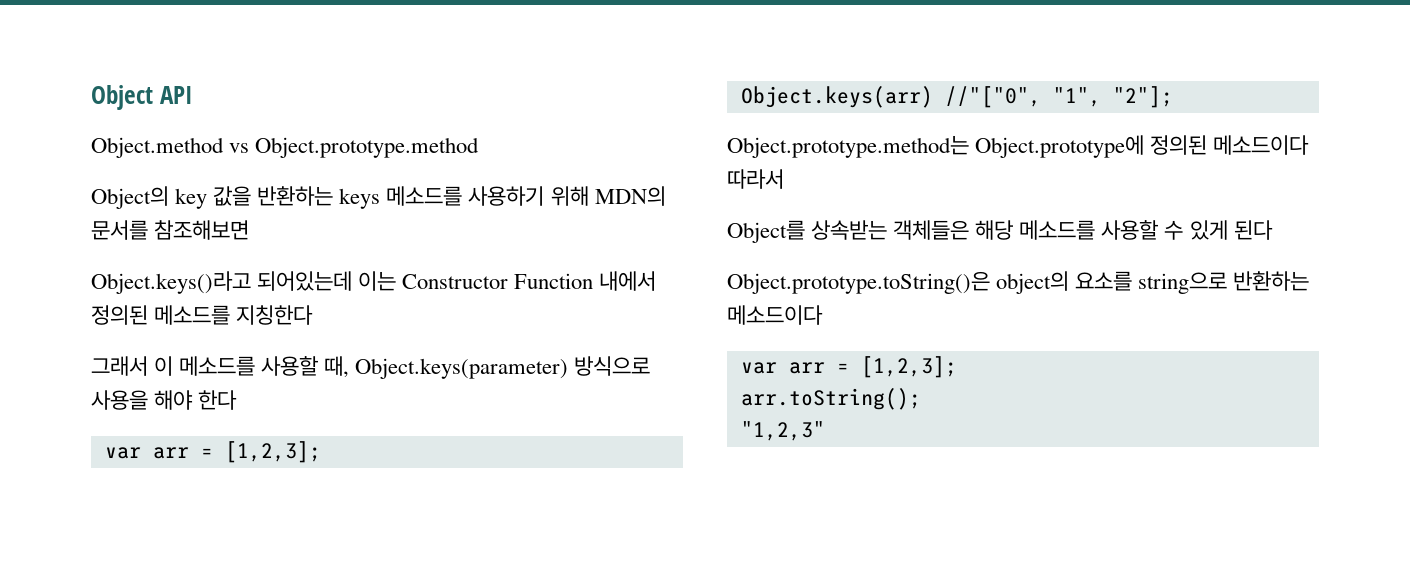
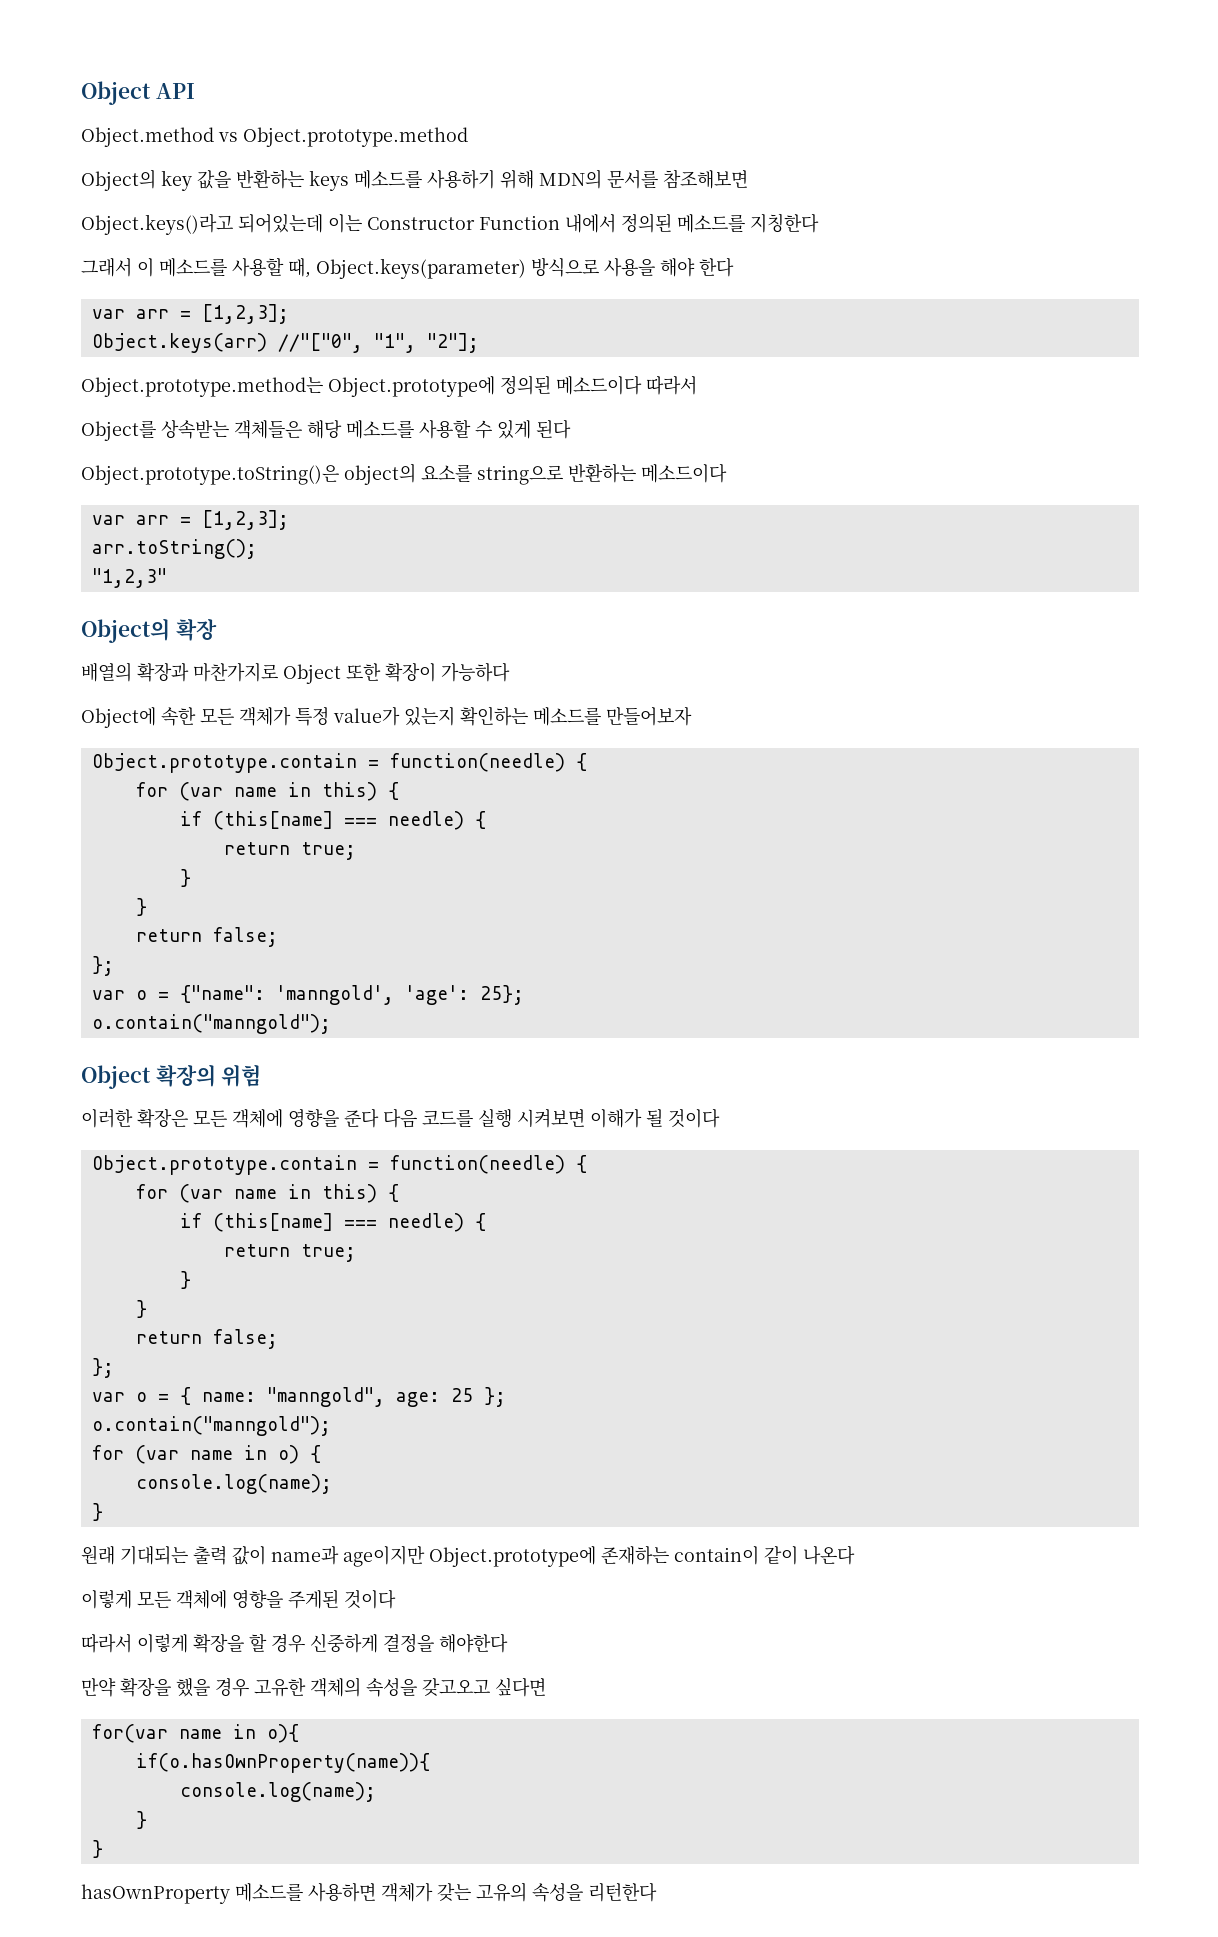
+ Object의 확장
+ 배열의 확장과 마찬가지로 Object 또한 확장이 가능하다
+ Object에 속한 모든 객체가 특정 value가 있는지 확인하는 메소드를 만들어보자
+ Object.prototype.contain = function(needle) {
+ for (var name in this) {
+ if (this[name] === needle) {
+ return true;
+ }
+ }
+ return false;
+ };
+ var o = {"name": 'manngold', 'age': 25};
+ o.contain("manngold");
+ Object 확장의 위험
+ 이러한 확장은 모든 객체에 영향을 준다 다음 코드를 실행 시켜보면 이해가 될 것이다
+ Object.prototype.contain = function(needle) {
+ for (var name in this) {
+ if (this[name] === needle) {
+ return true;
+ }
+ }
+ return false;
+ };
+ var o = { name: "manngold", age: 25 };
+ o.contain("manngold");
+ for (var name in o) {
+ console.log(name);
+ }
+ 원래 기대되는 출력 값이 name과 age이지만 Object.prototype에 존재하는 contain이 같이 나온다
+ 이렇게 모든 객체에 영향을 주게된 것이다
+ 따라서 이렇게 확장을 할 경우 신중하게 결정을 해야한다
+ 만약 확장을 했을 경우 고유한 객체의 속성을 갖고오고 싶다면
+ for(var name in o){
+ if(o.hasOwnProperty(name)){
+ console.log(name);
+ }
+ }
+ hasOwnProperty 메소드를 사용하면 객체가 갖는 고유의 속성을 리턴한다

